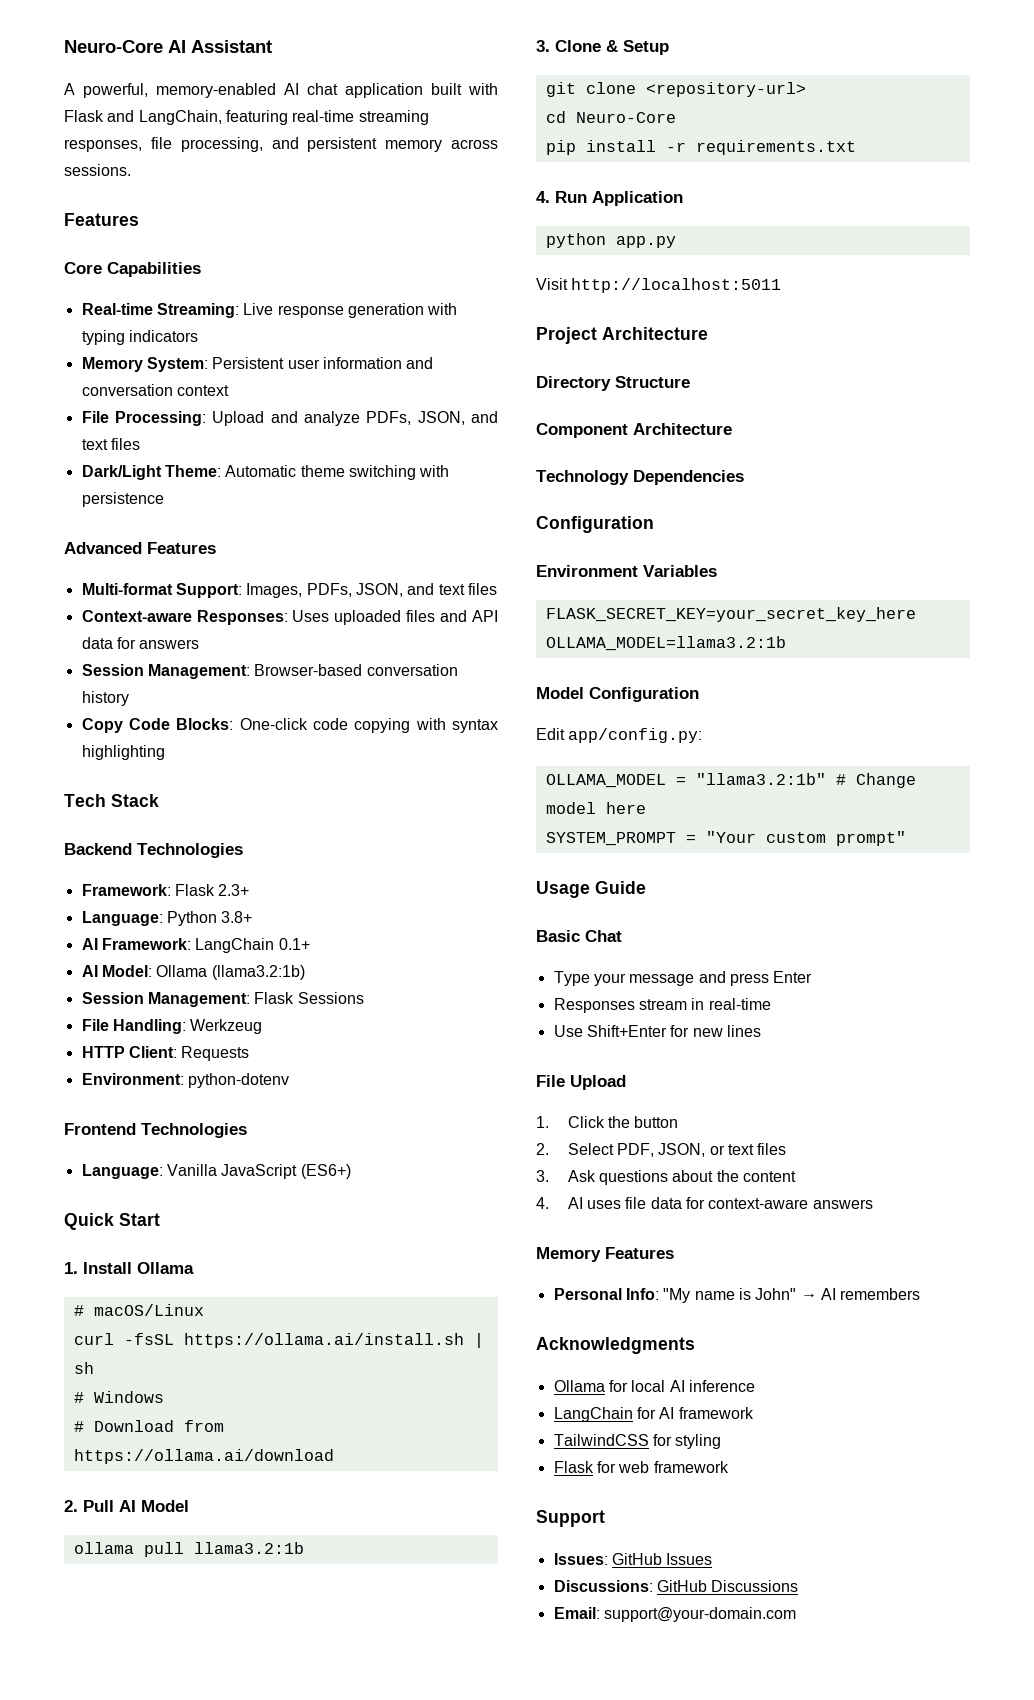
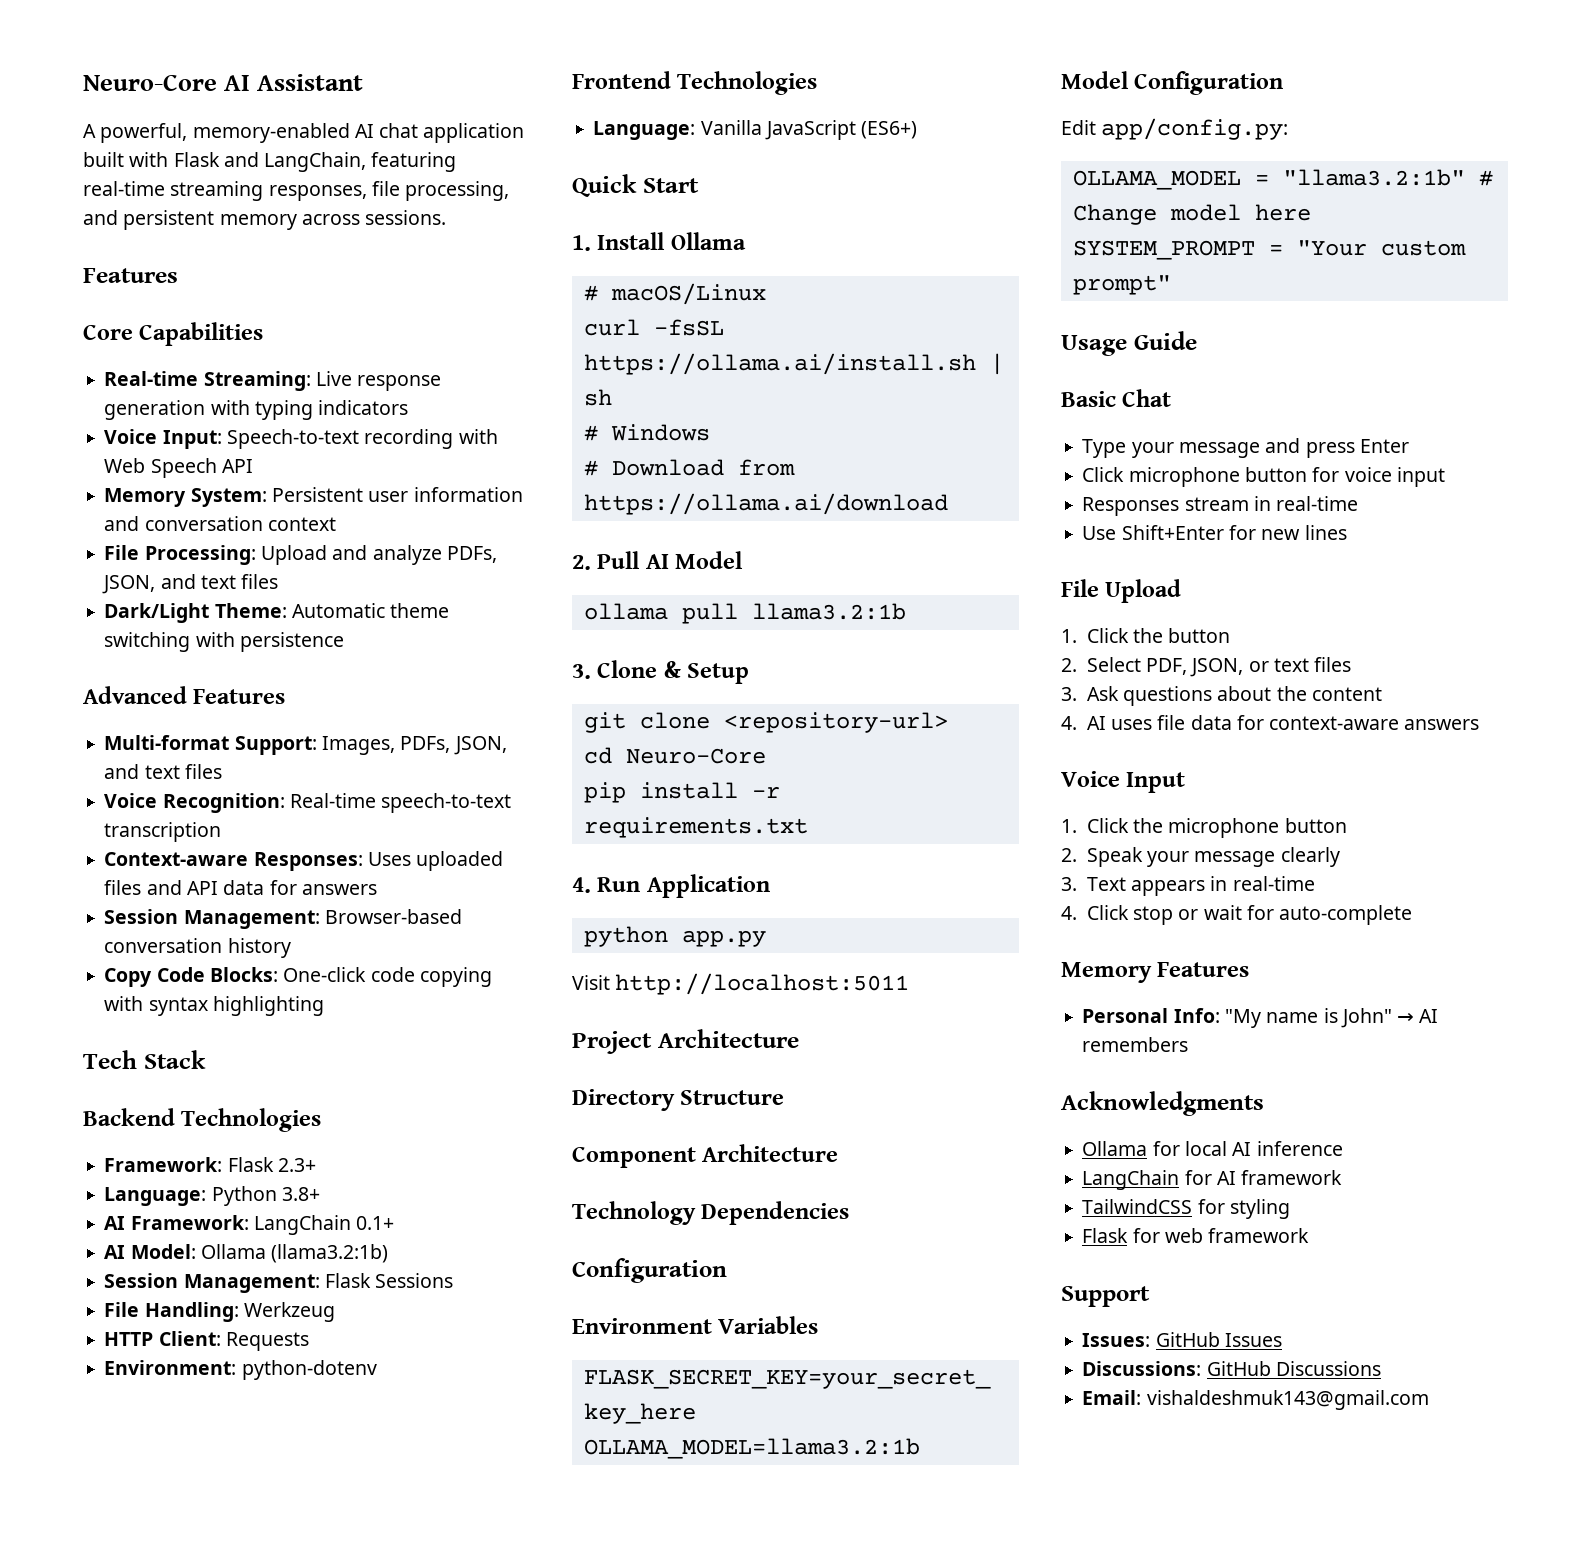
+ Voice Input: Speech-to-text recording with Web Speech API
+ Voice Recognition: Real-time speech-to-text transcription
+ Click microphone button for voice input
+ Voice Input
+ 1. Click the microphone button
+ 2. Speak your message clearly
+ 3. Text appears in real-time
+ 4. Click stop or wait for auto-complete
- Email: support@your-domain.com
+ Email: vishaldeshmuk143@gmail.com

